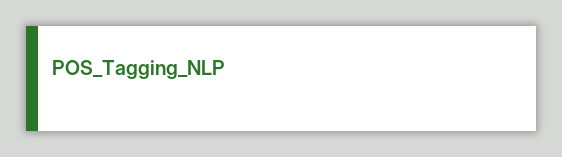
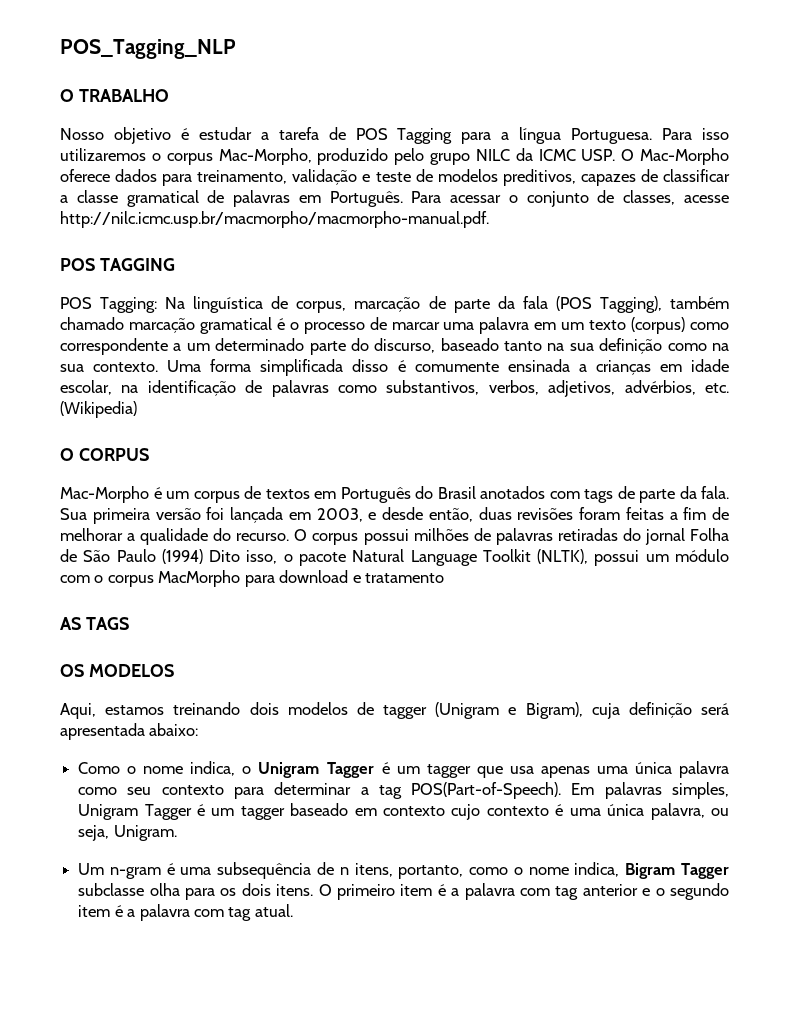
+ O TRABALHO
+ Nosso objetivo é estudar a tarefa de POS Tagging para a língua Portuguesa. Para isso utilizaremos o corpus Mac-Morpho, produzido pelo grupo NILC da ICMC USP. O Mac-Morpho oferece dados para treinamento, validação e teste de modelos preditivos, capazes de classificar a classe gramatical de palavras em Português. Para acessar o conjunto de classes, acesse http://nilc.icmc.usp.br/macmorpho/macmorpho-manual.pdf.
+ POS TAGGING
+ POS Tagging: Na linguística de corpus, marcação de parte da fala (POS Tagging), também chamado marcação gramatical é o processo de marcar uma palavra em um texto (corpus) como correspondente a um determinado parte do discurso, baseado tanto na sua definição como na sua contexto. Uma forma simplificada disso é comumente ensinada a crianças em idade escolar, na identificação de palavras como substantivos, verbos, adjetivos, advérbios, etc. (Wikipedia)
+ O CORPUS
+ Mac-Morpho é um corpus de textos em Português do Brasil anotados com tags de parte da fala. Sua primeira versão foi lançada em 2003, e desde então, duas revisões foram feitas a fim de melhorar a qualidade do recurso. O corpus possui milhões de palavras retiradas do jornal Folha de São Paulo (1994) Dito isso, o pacote Natural Language Toolkit (NLTK), possui um módulo com o corpus MacMorpho para download e tratamento
+ AS TAGS
+ OS MODELOS
+ Aqui, estamos treinando dois modelos de tagger (Unigram e Bigram), cuja definição será apresentada abaixo:
+ Como o nome indica, o Unigram Tagger é um tagger que usa apenas uma única palavra como seu contexto para determinar a tag POS(Part-of-Speech). Em palavras simples, Unigram Tagger é um tagger baseado em contexto cujo contexto é uma única palavra, ou seja, Unigram.
+ Um n-gram é uma subsequência de n itens, portanto, como o nome indica, Bigram Tagger subclasse olha para os dois itens. O primeiro item é a palavra com tag anterior e o segundo item é a palavra com tag atual.

